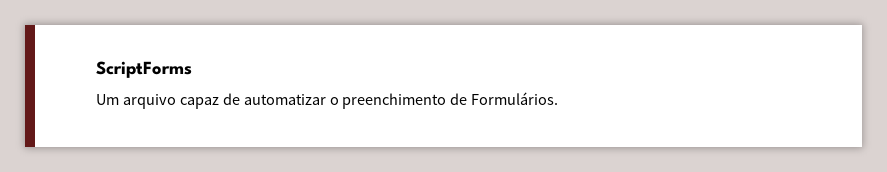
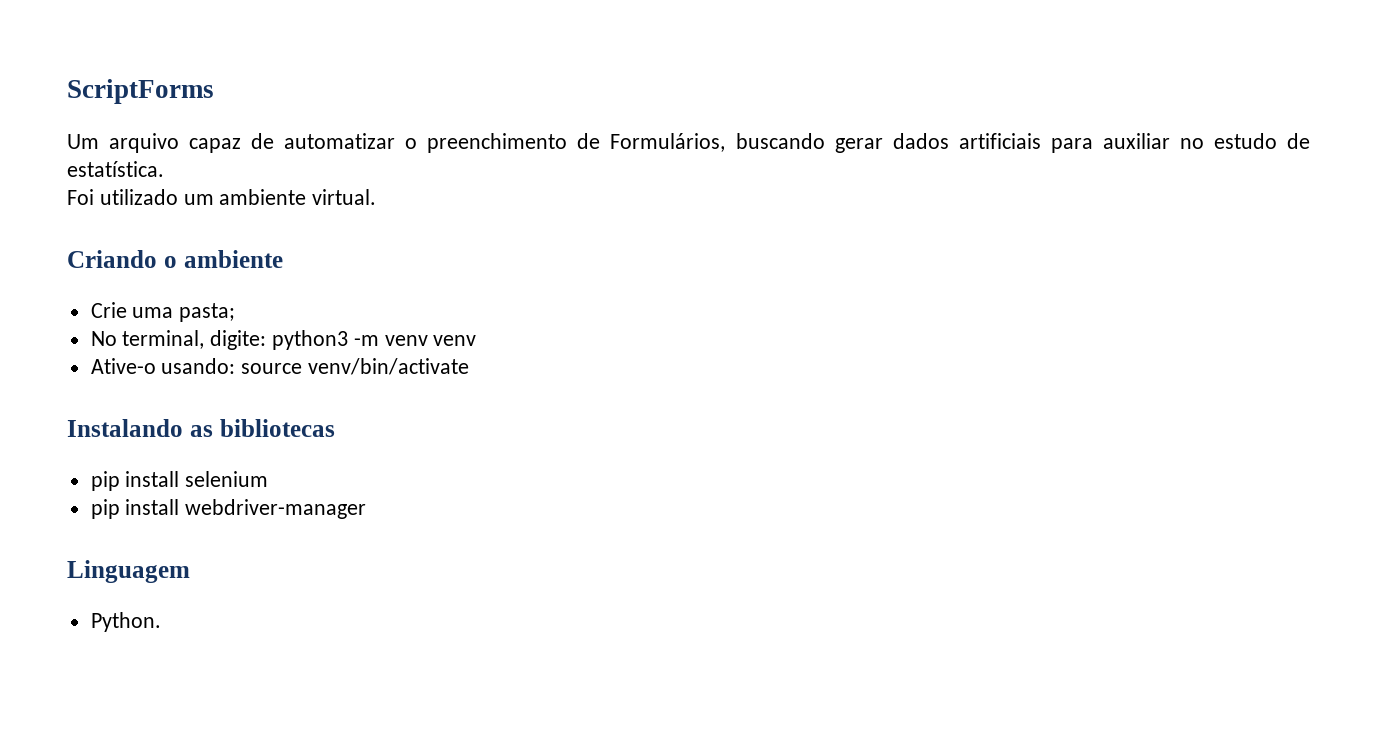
- Um arquivo capaz de automatizar o preenchimento de Formulários.
+ Um arquivo capaz de automatizar o preenchimento de Formulários, buscando gerar dados artificiais para auxiliar no estudo de estatística.
+ Foi utilizado um ambiente virtual.
+ Criando o ambiente
+ Crie uma pasta;
+ No terminal, digite: python3 -m venv venv
+ Ative-o usando: source venv/bin/activate
+ Instalando as bibliotecas
+ pip install selenium
+ pip install webdriver-manager
+ Linguagem
+ Python.

